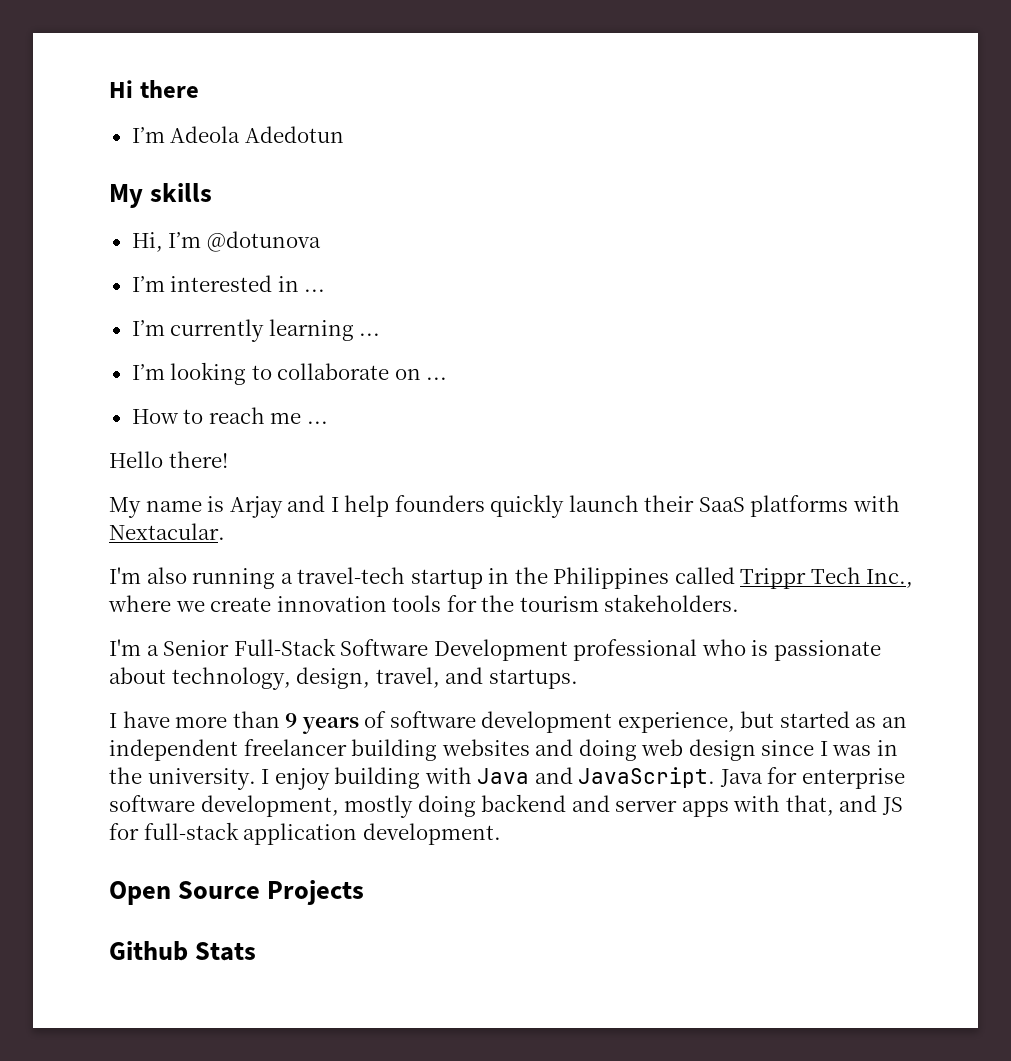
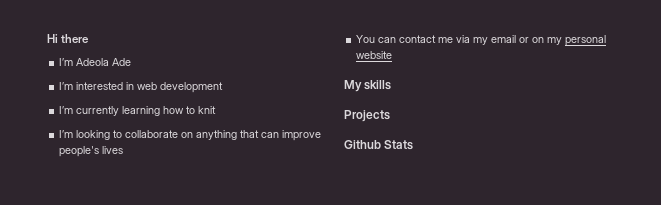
- I’m Adeola Adedotun
- My skills
- Hi, I’m @dotunova
+ I’m Adeola Ade
- I’m interested in ...
+ I’m interested in web development
- I’m currently learning ...
+ I’m currently learning how to knit
- I’m looking to collaborate on ...
- How to reach me ...
- Hello there!
- My name is Arjay and I help founders quickly launch their SaaS platforms with Nextacular.
- I'm also running a travel-tech startup in the Philippines called Trippr Tech Inc., where we create innovation tools for the tourism stakeholders.
- I'm a Senior Full-Stack Software Development professional who is passionate about technology, design, travel, and startups.
- I have more than 9 years of software development experience, but started as an independent freelancer building websites and doing web design since I was in the university. I enjoy building with Java and JavaScript. Java for enterprise software development, mostly doing backend and server apps with that, and JS for full-stack application development.
- Open Source Projects
+ I’m looking to collaborate on anything that can improve people's lives
+ You can contact me via my email or on my personal website
+ My skills
+ Projects

